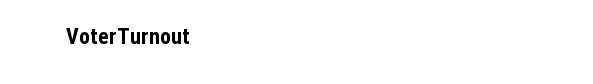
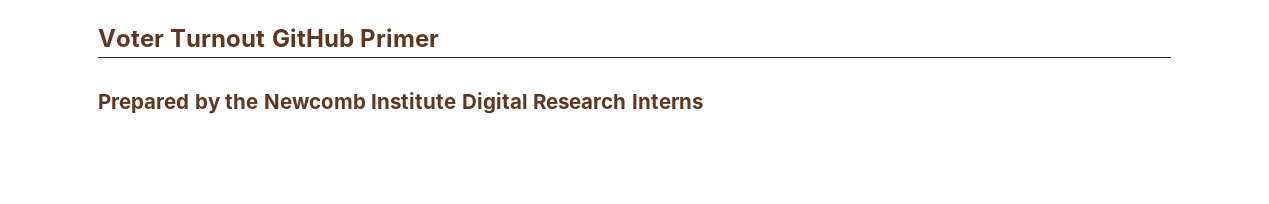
- VoterTurnout
+ Voter Turnout GitHub Primer
+ Prepared by the Newcomb Institute Digital Research Interns

